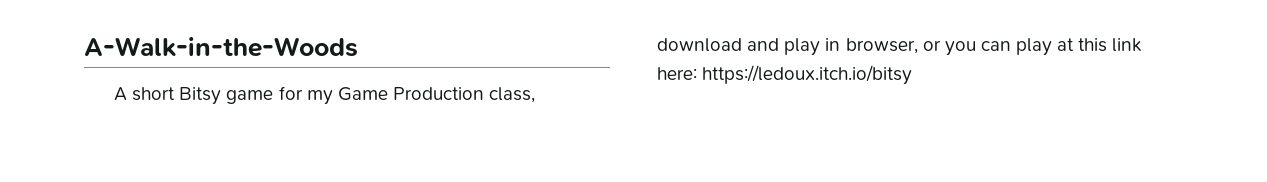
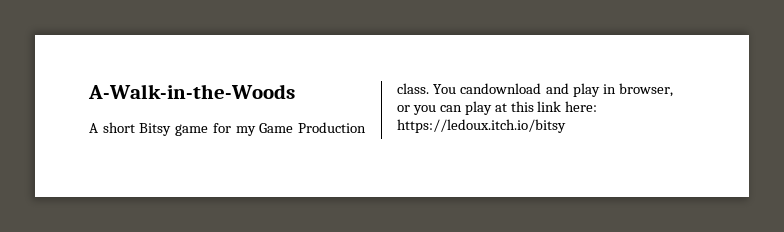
- A short Bitsy game for my Game Production class, download and play in browser, or you can play at this link here: https://ledoux.itch.io/bitsy
+ A short Bitsy game for my Game Production class. You candownload and play in browser, or you can play at this link here: https://ledoux.itch.io/bitsy

